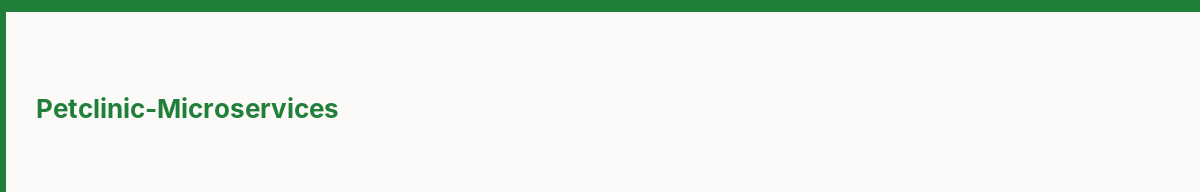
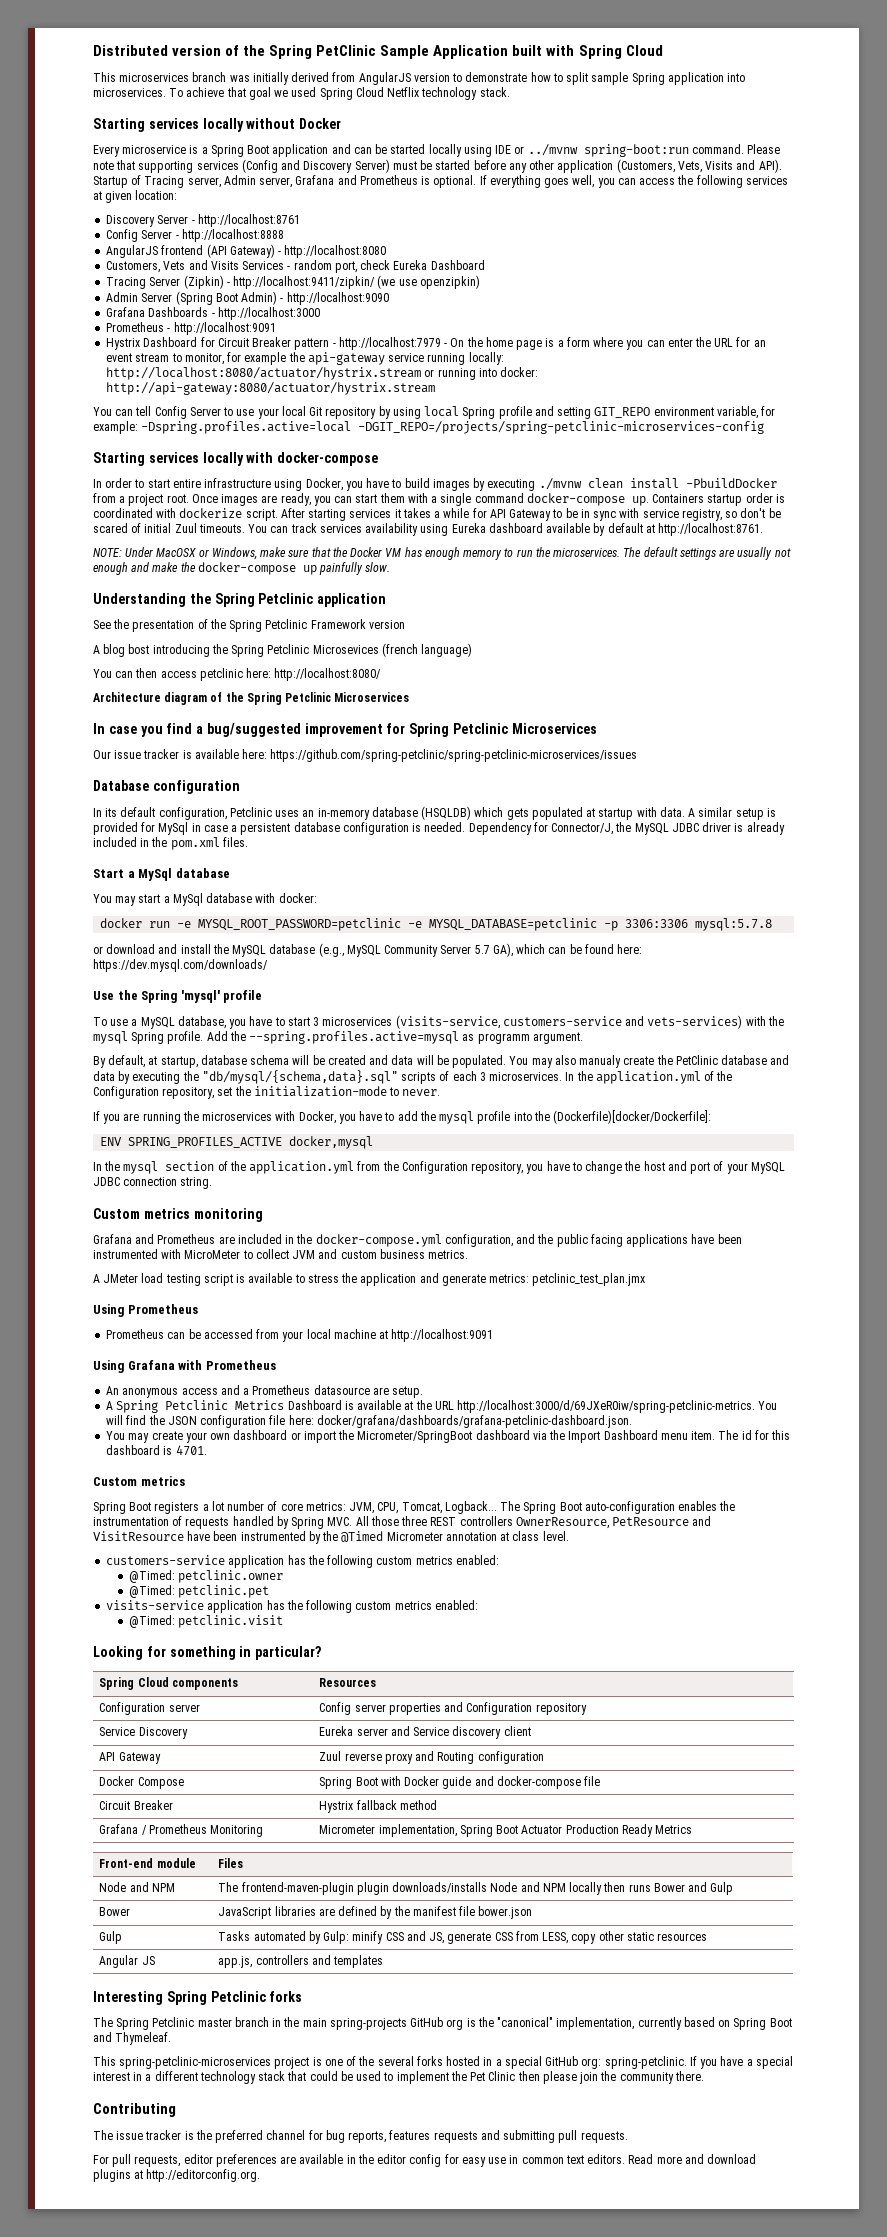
- Petclinic-Microservices
+ Distributed version of the Spring PetClinic Sample Application built with Spring Cloud
+ This microservices branch was initially derived from AngularJS version to demonstrate how to split sample Spring application into microservices. To achieve that goal we used Spring Cloud Netflix technology stack.
+ Starting services locally without Docker
+ Every microservice is a Spring Boot application and can be started locally using IDE or ../mvnw spring-boot:run command. Please note that supporting services (Config and Discovery Server) must be started before any other application (Customers, Vets, Visits and API). Startup of Tracing server, Admin server, Grafana and Prometheus is optional. If everything goes well, you can access the following services at given location:
+ Discovery Server - http://localhost:8761
+ Config Server - http://localhost:8888
+ AngularJS frontend (API Gateway) - http://localhost:8080
+ Customers, Vets and Visits Services - random port, check Eureka Dashboard
+ Tracing Server (Zipkin) - http://localhost:9411/zipkin/ (we use openzipkin)
+ Admin Server (Spring Boot Admin) - http://localhost:9090
+ Grafana Dashboards - http://localhost:3000
+ Prometheus - http://localhost:9091
+ Hystrix Dashboard for Circuit Breaker pattern - http://localhost:7979 - On the home page is a form where you can enter the URL for an event stream to monitor, for example the api-gateway service running locally: http://localhost:8080/actuator/hystrix.stream or running into docker: http://api-gateway:8080/actuator/hystrix.stream
+ You can tell Config Server to use your local Git repository by using local Spring profile and setting GIT_REPO environment variable, for example: -Dspring.profiles.active=local -DGIT_REPO=/projects/spring-petclinic-microservices-config
+ Starting services locally with docker-compose
+ In order to start entire infrastructure using Docker, you have to build images by executing ./mvnw clean install -PbuildDocker from a project root. Once images are ready, you can start them with a single command docker-compose up. Containers startup order is coordinated with dockerize script. After starting services it takes a while for API Gateway to be in sync with service registry, so don't be scared of initial Zuul timeouts. You can track services availability using Eureka dashboard available by default at http://localhost:8761.
+ NOTE: Under MacOSX or Windows, make sure that the Docker VM has enough memory to run the microservices. The default settings are usually not enough and make the docker-compose up painfully slow.
+ Understanding the Spring Petclinic application
+ See the presentation of the Spring Petclinic Framework version
+ A blog bost introducing the Spring Petclinic Microsevices (french language)
+ You can then access petclinic here: http://localhost:8080/
+ Architecture diagram of the Spring Petclinic Microservices
+ In case you find a bug/suggested improvement for Spring Petclinic Microservices
+ Our issue tracker is available here: https://github.com/spring-petclinic/spring-petclinic-microservices/issues
+ Database configuration
+ In its default configuration, Petclinic uses an in-memory database (HSQLDB) which gets populated at startup with data. A similar setup is provided for MySql in case a persistent database configuration is needed. Dependency for Connector/J, the MySQL JDBC driver is already included in the pom.xml files.
+ Start a MySql database
+ You may start a MySql database with docker:
+ docker run -e MYSQL_ROOT_PASSWORD=petclinic -e MYSQL_DATABASE=petclinic -p 3306:3306 mysql:5.7.8
+ or download and install the MySQL database (e.g., MySQL Community Server 5.7 GA), which can be found here: https://dev.mysql.com/downloads/
+ Use the Spring 'mysql' profile
+ To use a MySQL database, you have to start 3 microservices (visits-service, customers-service and vets-services) with the mysql Spring profile. Add the --spring.profiles.active=mysql as programm argument.
+ By default, at startup, database schema will be created and data will be populated. You may also manualy create the PetClinic database and data by executing the "db/mysql/{schema,data}.sql" scripts of each 3 microservices. In the application.yml of the Configuration repository, set the initialization-mode to never.
+ If you are running the microservices with Docker, you have to add the mysql profile into the (Dockerfile)[docker/Dockerfile]:
+ ENV SPRING_PROFILES_ACTIVE docker,mysql
+ In the mysql section of the application.yml from the Configuration repository, you have to change the host and port of your MySQL JDBC connection string.
+ Custom metrics monitoring
+ Grafana and Prometheus are included in the docker-compose.yml configuration, and the public facing applications have been instrumented with MicroMeter to collect JVM and custom business metrics.
+ A JMeter load testing script is available to stress the application and generate metrics: petclinic_test_plan.jmx
+ Using Prometheus
+ Prometheus can be accessed from your local machine at http://localhost:9091
+ Using Grafana with Prometheus
+ An anonymous access and a Prometheus datasource are setup.
+ A Spring Petclinic Metrics Dashboard is available at the URL http://localhost:3000/d/69JXeR0iw/spring-petclinic-metrics. You will find the JSON configuration file here: docker/grafana/dashboards/grafana-petclinic-dashboard.json.
+ You may create your own dashboard or import the Micrometer/SpringBoot dashboard via the Import Dashboard menu item. The id for this dashboard is 4701.
+ Custom metrics
+ Spring Boot registers a lot number of core metrics: JVM, CPU, Tomcat, Logback... The Spring Boot auto-configuration enables the instrumentation of requests handled by Spring MVC. All those three REST controllers OwnerResource, PetResource and VisitResource have been instrumented by the @Timed Micrometer annotation at class level.
+ customers-service application has the following custom metrics enabled:
+ @Timed: petclinic.owner
+ @Timed: petclinic.pet
+ visits-service application has the following custom metrics enabled:
+ @Timed: petclinic.visit
+ Looking for something in particular?
+ Spring Cloud components | Resources
+ Configuration server | Config server properties and Configuration repository
+ Service Discovery | Eureka server and Service discovery client
+ API Gateway | Zuul reverse proxy and Routing configuration
+ Docker Compose | Spring Boot with Docker guide and docker-compose file
+ Circuit Breaker | Hystrix fallback method
+ Grafana / Prometheus Monitoring | Micrometer implementation, Spring Boot Actuator Production Ready Metrics
+ Front-end module | Files
+ Node and NPM | The frontend-maven-plugin plugin downloads/installs Node and NPM locally then runs Bower and Gulp
+ Bower | JavaScript libraries are defined by the manifest file bower.json
+ Gulp | Tasks automated by Gulp: minify CSS and JS, generate CSS from LESS, copy other static resources
+ Angular JS | app.js, controllers and templates
+ Interesting Spring Petclinic forks
+ The Spring Petclinic master branch in the main spring-projects GitHub org is the "canonical" implementation, currently based on Spring Boot and Thymeleaf.
+ This spring-petclinic-microservices project is one of the several forks hosted in a special GitHub org: spring-petclinic. If you have a special interest in a different technology stack that could be used to implement the Pet Clinic then please join the community there.
+ Contributing
+ The issue tracker is the preferred channel for bug reports, features requests and submitting pull requests.
+ For pull requests, editor preferences are available in the editor config for easy use in common text editors. Read more and download plugins at http://editorconfig.org.

